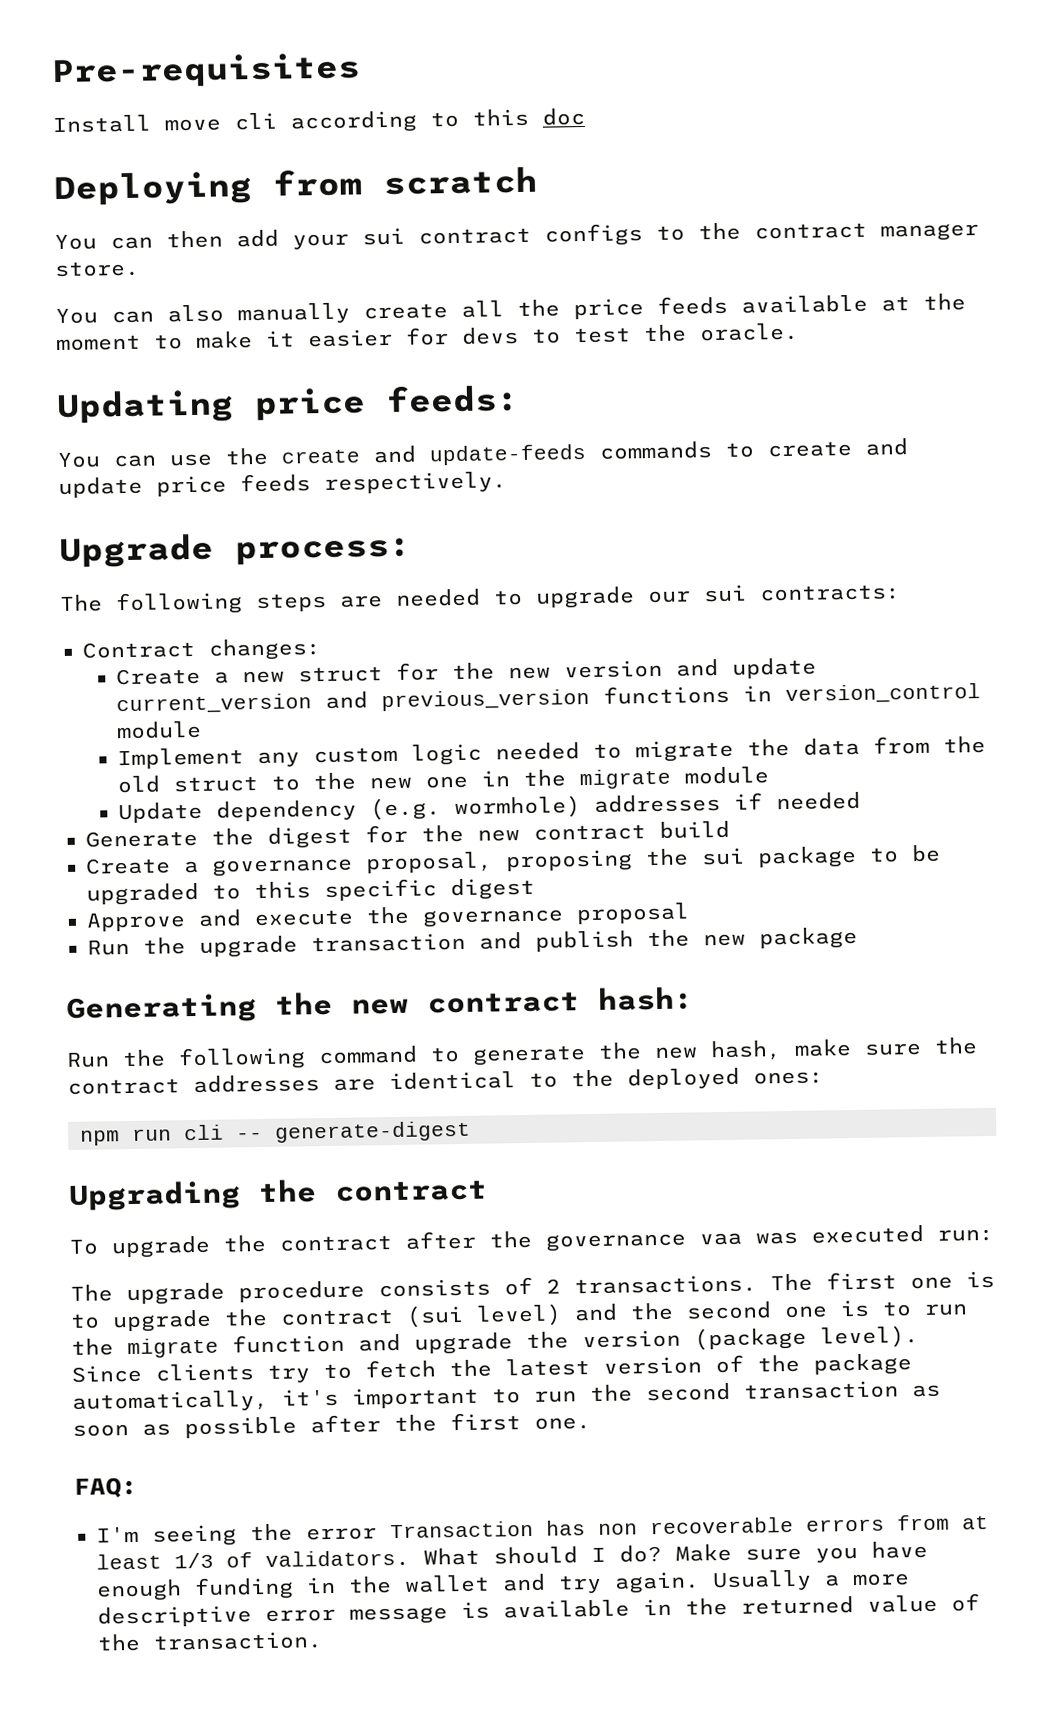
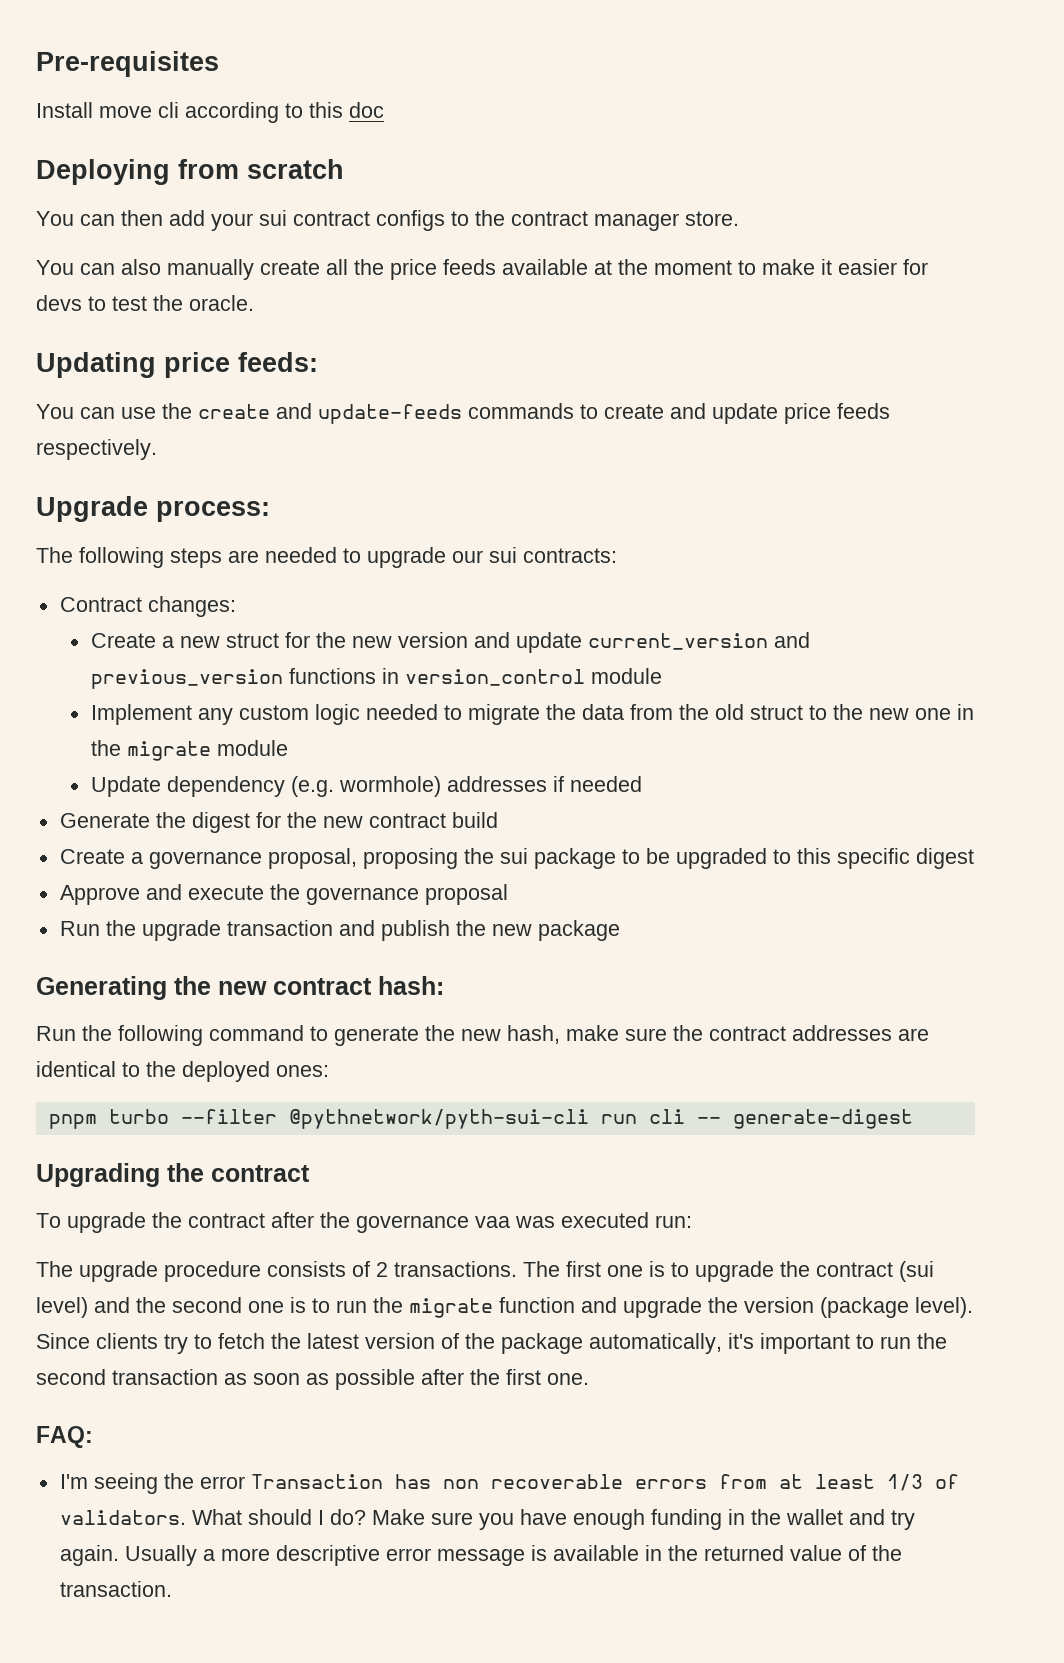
- npm run cli -- generate-digest
+ pnpm turbo --filter @pythnetwork/pyth-sui-cli run cli -- generate-digest

